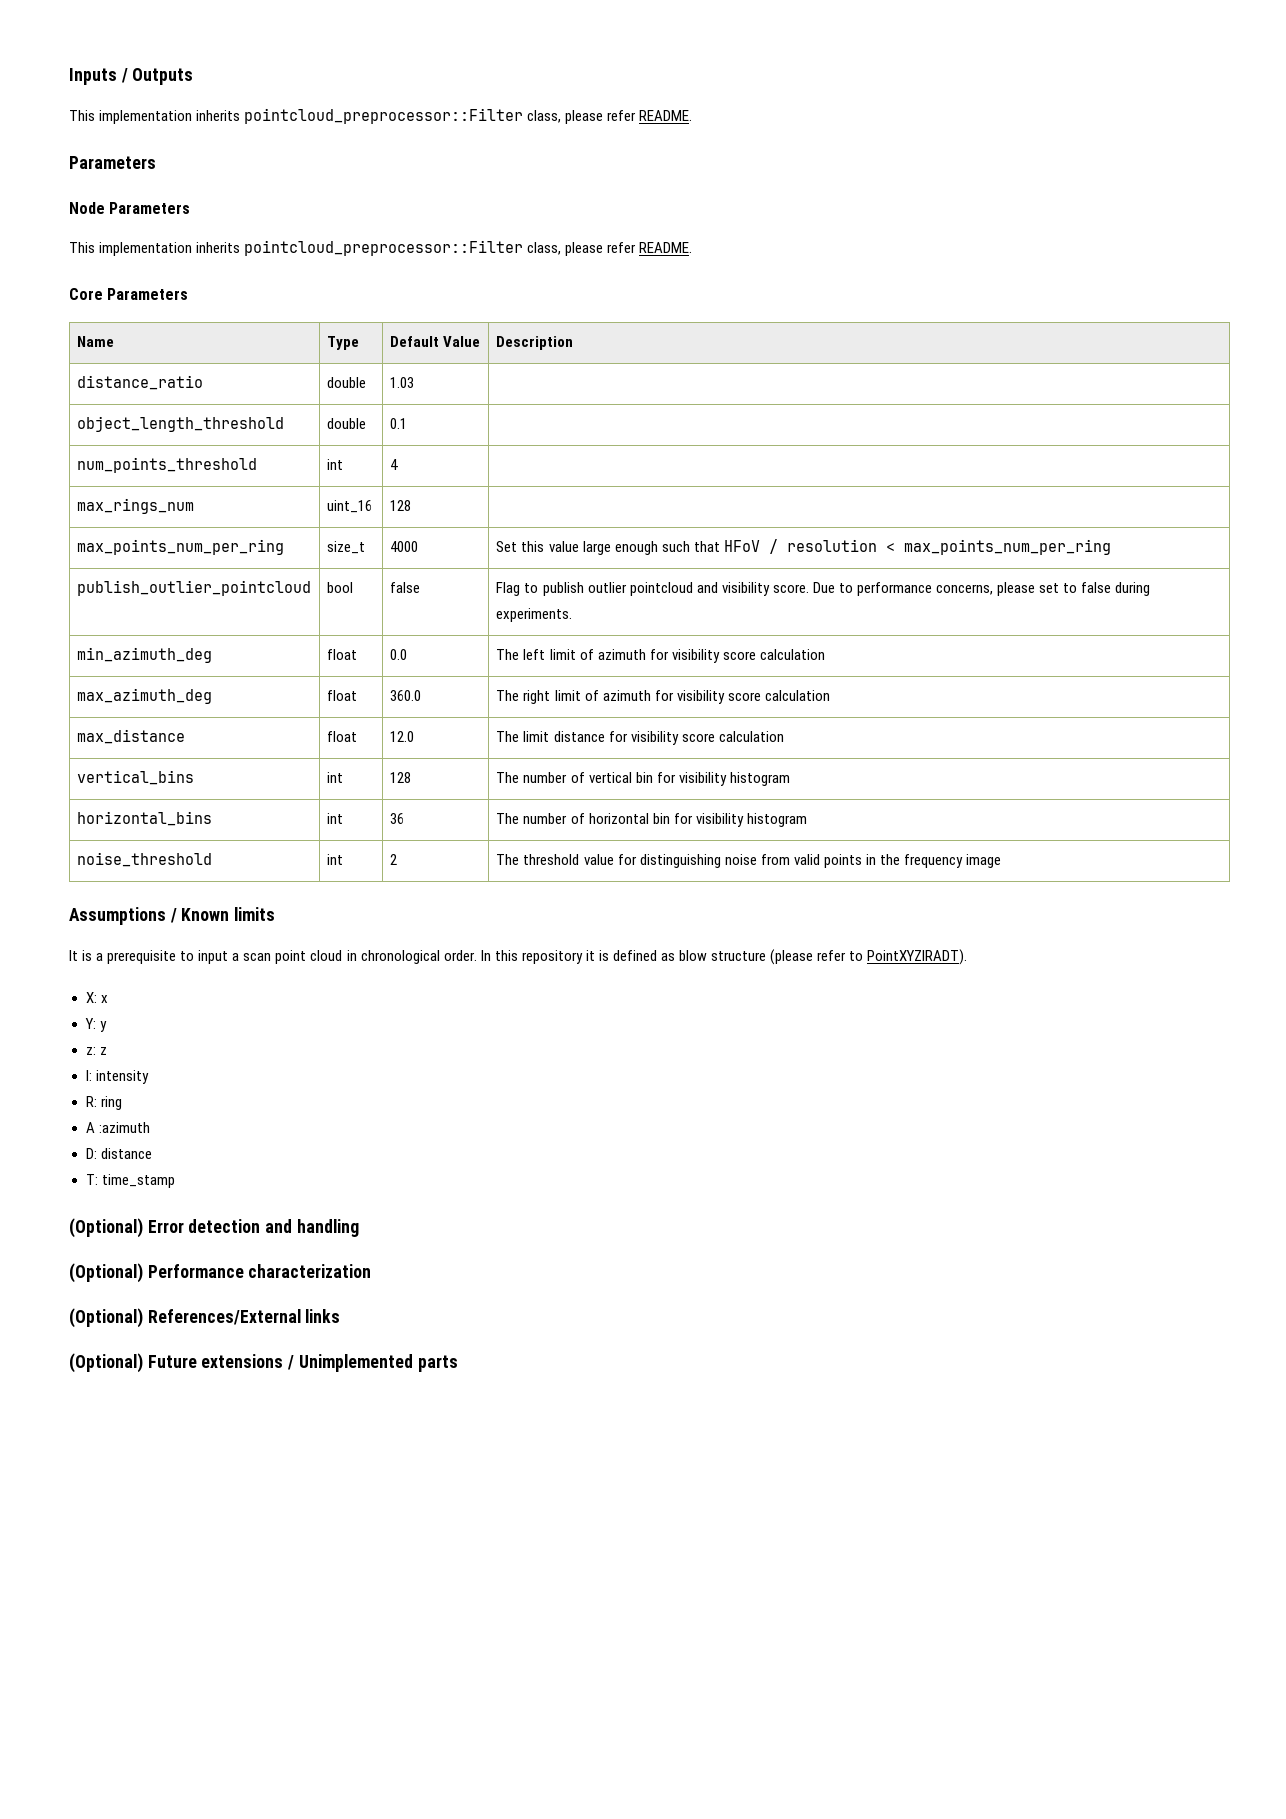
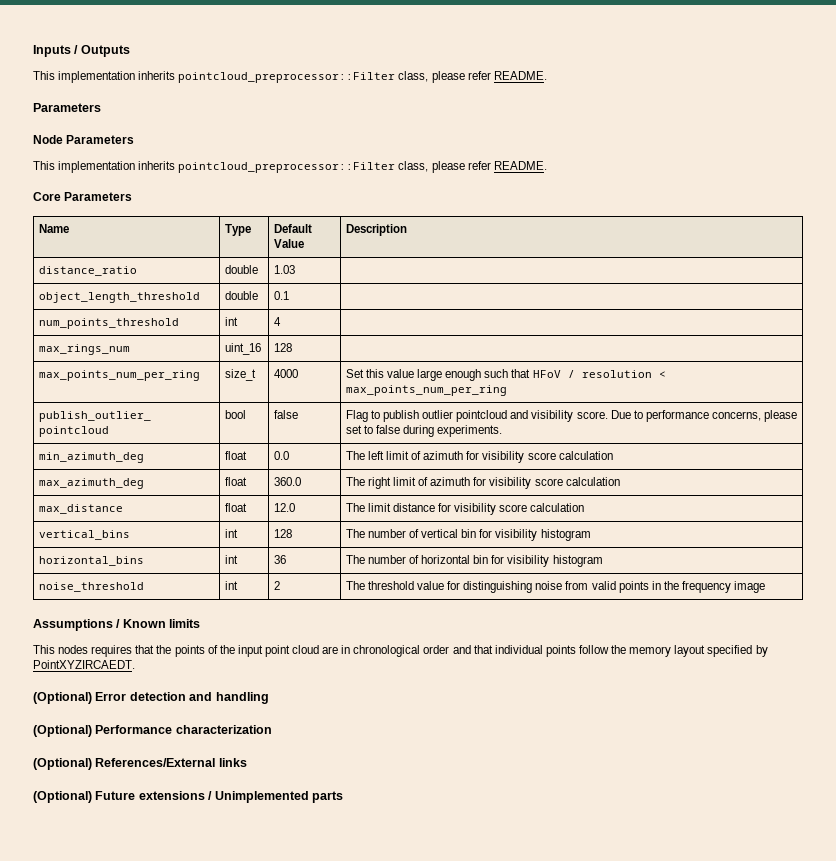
- It is a prerequisite to input a scan point cloud in chronological order. In this repository it is defined as blow structure (please refer to PointXYZIRADT).
- X: x
- Y: y
- z: z
- I: intensity
- R: ring
- A :azimuth
- D: distance
- T: time_stamp
+ This nodes requires that the points of the input point cloud are in chronological order and that individual points follow the memory layout specified by PointXYZIRCAEDT.

